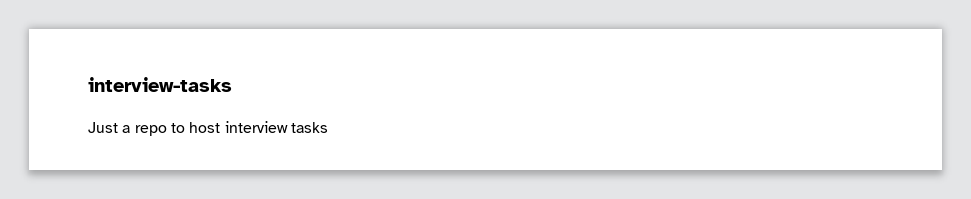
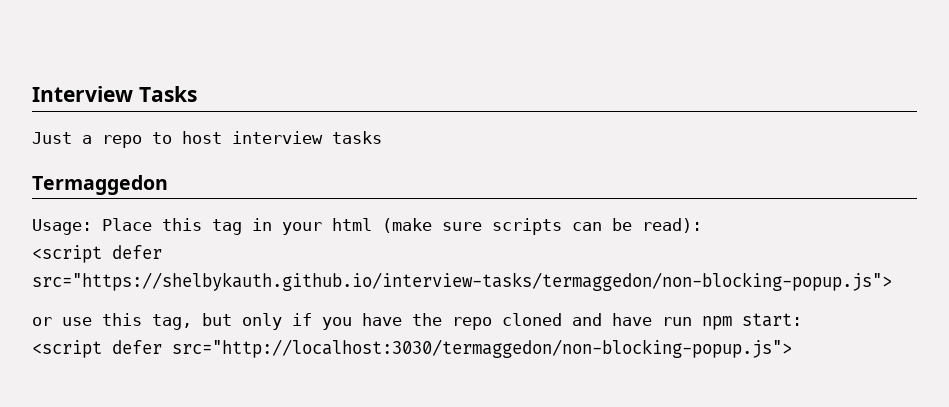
- interview-tasks
+ Interview Tasks
+ Termaggedon
+ Usage: Place this tag in your html (make sure scripts can be read):
+ <script defer src="https://shelbykauth.github.io/interview-tasks/termaggedon/non-blocking-popup.js">
+ or use this tag, but only if you have the repo cloned and have run npm start:
+ <script defer src="http://localhost:3030/termaggedon/non-blocking-popup.js">

